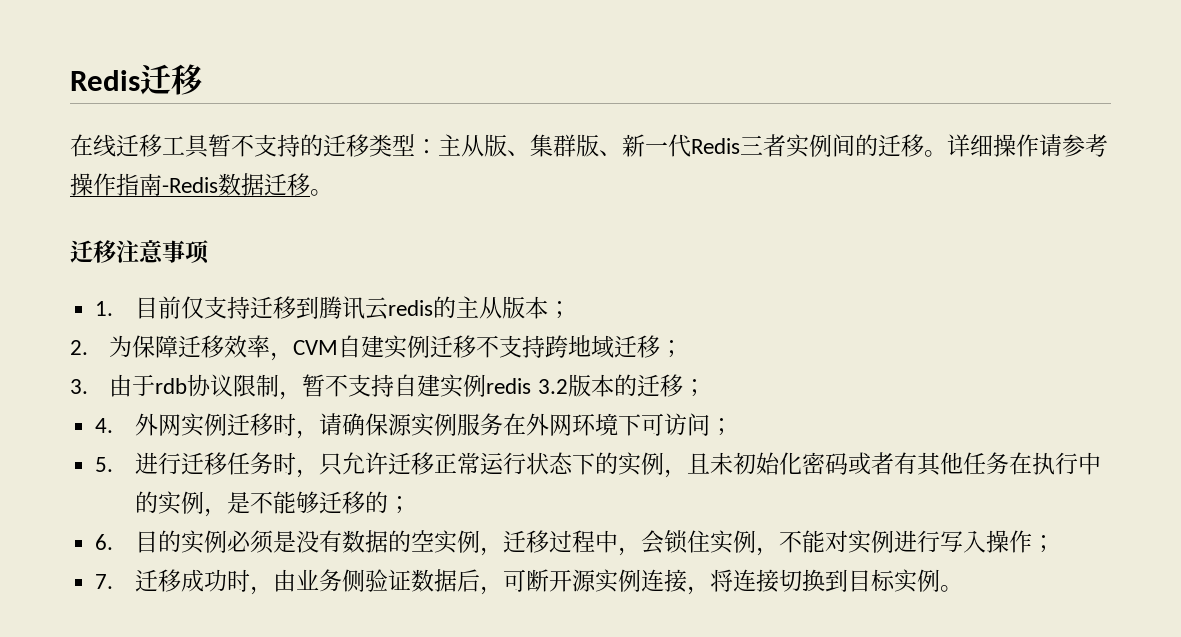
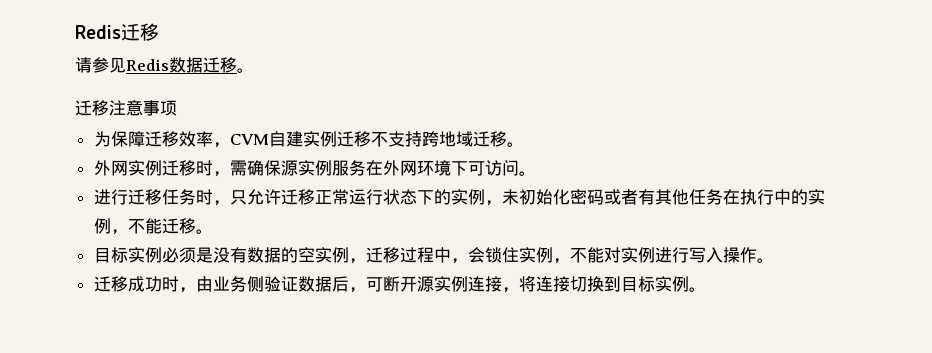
- 在线迁移工具暂不支持的迁移类型：主从版、集群版、新一代Redis三者实例间的迁移。详细操作请参考操作指南-Redis数据迁移。
+ 请参见Redis数据迁移。
- 1.目前仅支持迁移到腾讯云redis的主从版本；
- 2.为保障迁移效率，CVM自建实例迁移不支持跨地域迁移；
- 3.由于rdb协议限制，暂不支持自建实例redis 3.2版本的迁移；
- 4.外网实例迁移时，请确保源实例服务在外网环境下可访问；
- 5.进行迁移任务时，只允许迁移正常运行状态下的实例，且未初始化密码或者有其他任务在执行中的实例，是不能够迁移的；
- 6.目的实例必须是没有数据的空实例，迁移过程中，会锁住实例，不能对实例进行写入操作；
- 7.迁移成功时，由业务侧验证数据后，可断开源实例连接，将连接切换到目标实例。
+ 为保障迁移效率，CVM自建实例迁移不支持跨地域迁移。
+ 外网实例迁移时，需确保源实例服务在外网环境下可访问。
+ 进行迁移任务时，只允许迁移正常运行状态下的实例，未初始化密码或者有其他任务在执行中的实例，不能迁移。
+ 目标实例必须是没有数据的空实例，迁移过程中，会锁住实例，不能对实例进行写入操作。
+ 迁移成功时，由业务侧验证数据后，可断开源实例连接，将连接切换到目标实例。

